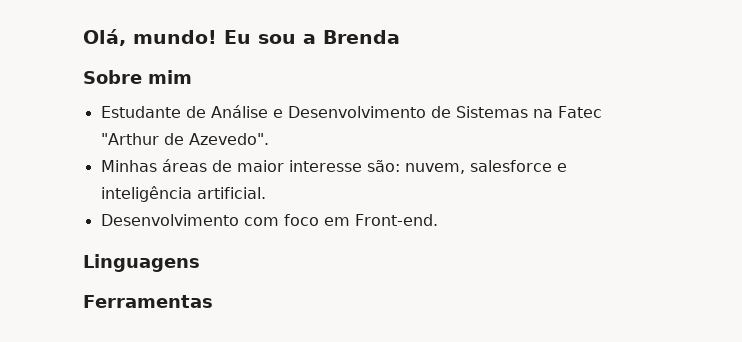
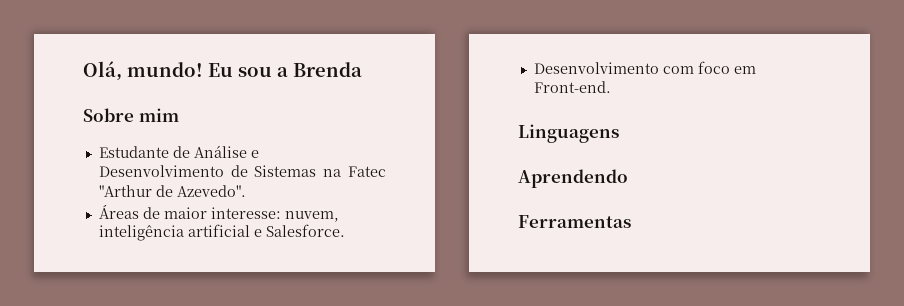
- Minhas áreas de maior interesse são: nuvem, salesforce e inteligência artificial.
+ Áreas de maior interesse: nuvem, inteligência artificial e Salesforce.
+ Aprendendo

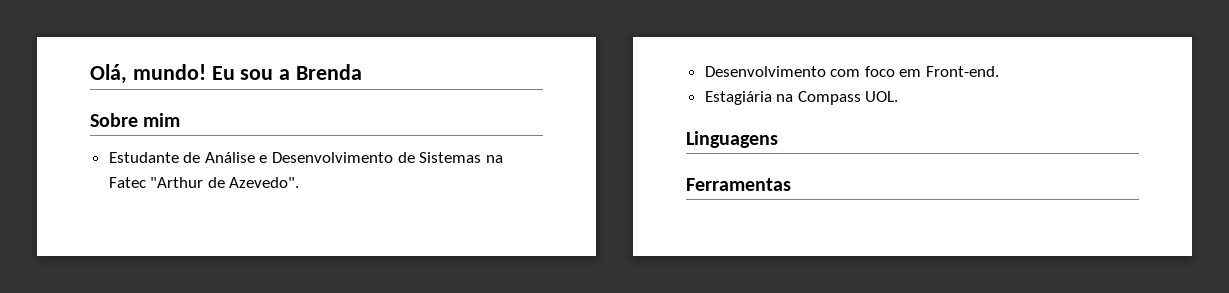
- Áreas de maior interesse: nuvem, inteligência artificial e Salesforce.
+ Estagiária na Compass UOL.
- Aprendendo

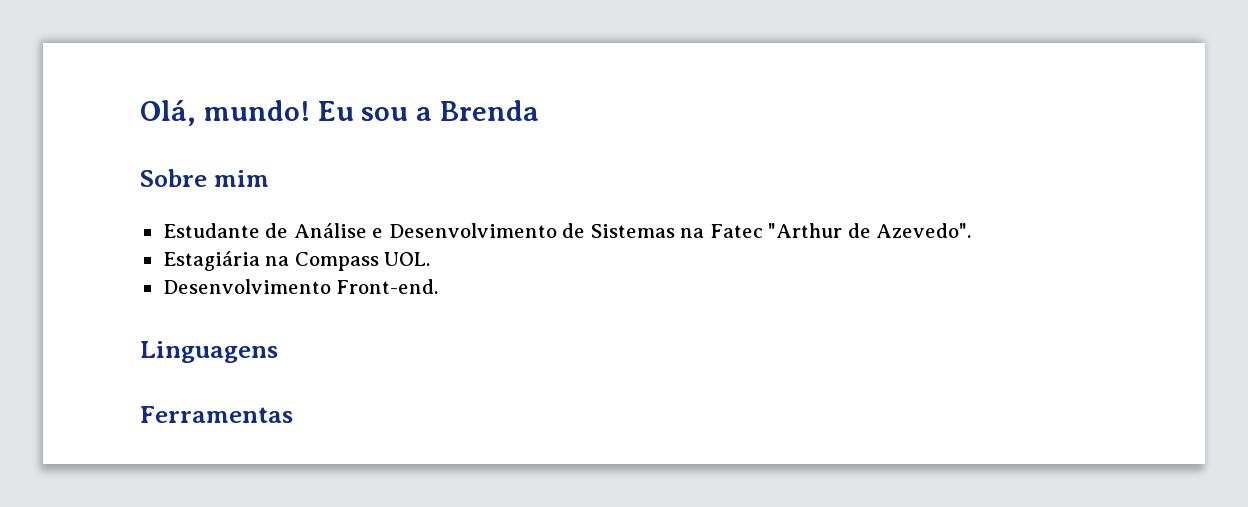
- Desenvolvimento com foco em Front-end.
+ Desenvolvimento Front-end.

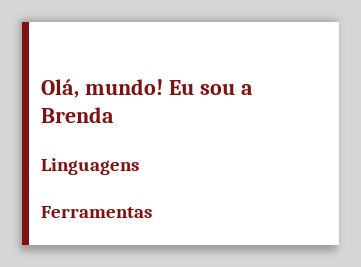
- Sobre mim
- Estudante de Análise e Desenvolvimento de Sistemas na Fatec "Arthur de Azevedo".
- Estagiária na Compass UOL.
- Desenvolvimento Front-end.

